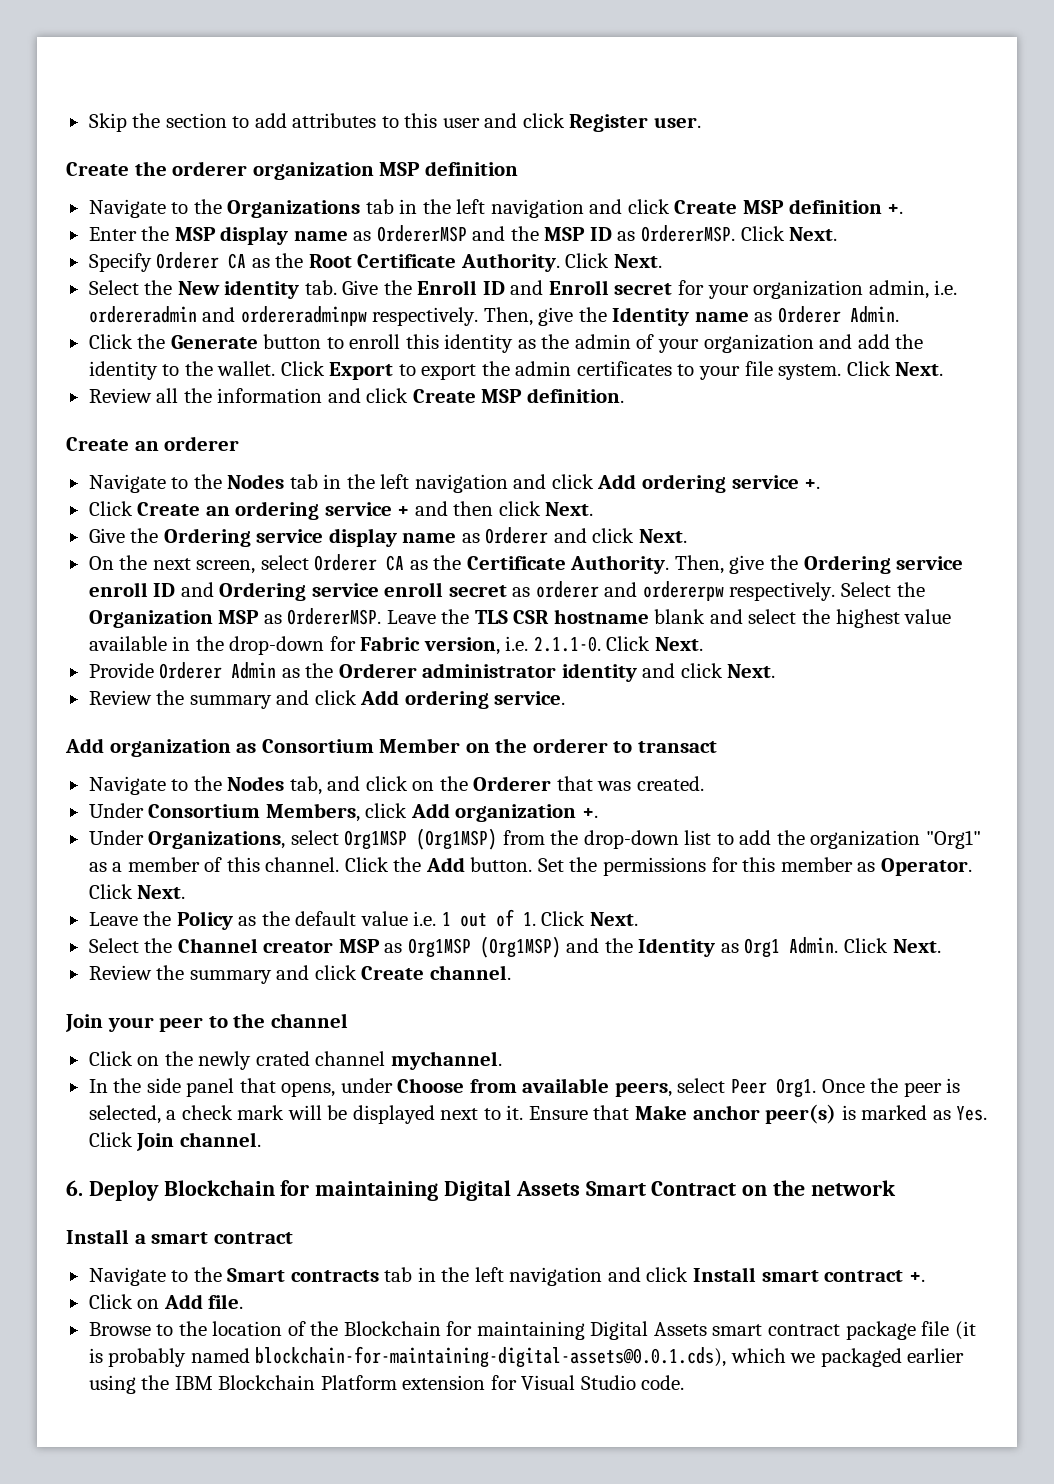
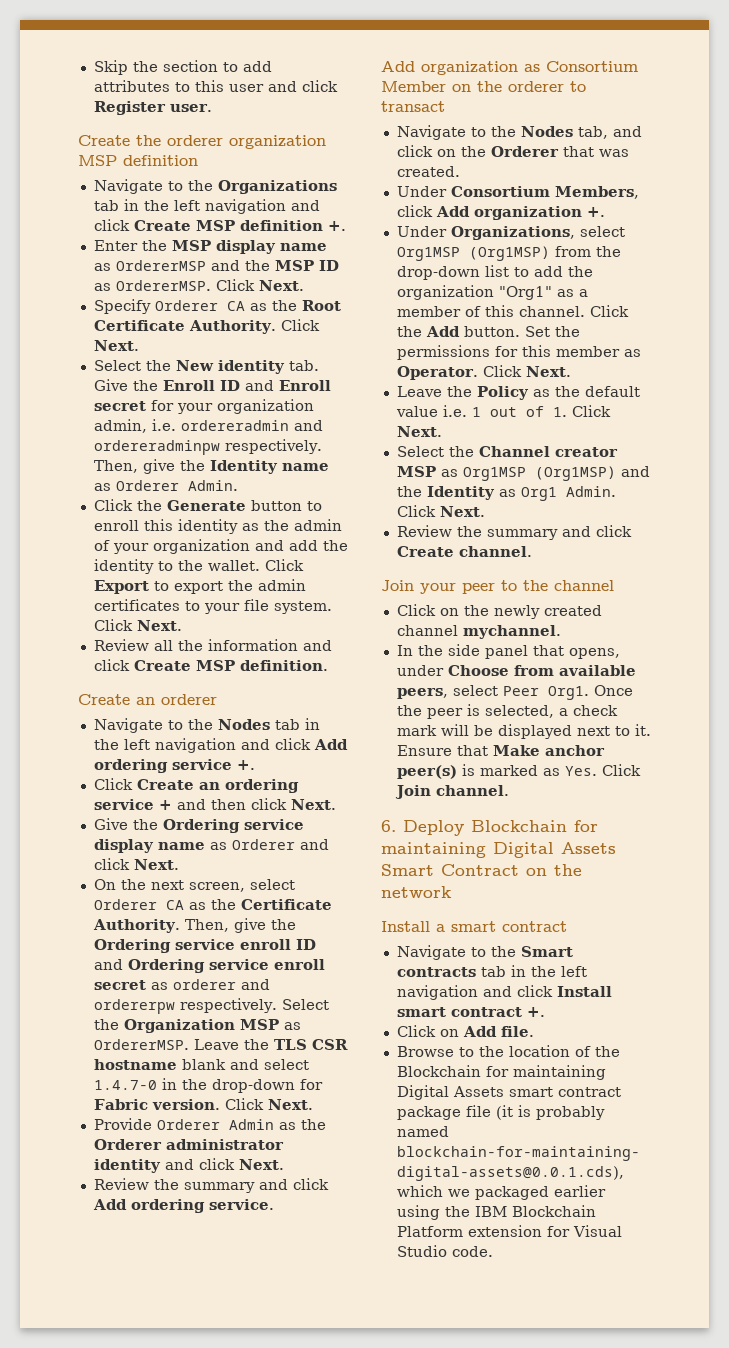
- Leave the TLS CSR hostname blank and select the highest value available in the drop-down for Fabric version, i.e. 2.1.1-0. Click Next.
+ Leave the TLS CSR hostname blank and select 1.4.7-0 in the drop-down for Fabric version. Click Next.
- Click on the newly crated channel mychannel.
+ Click on the newly created channel mychannel.

